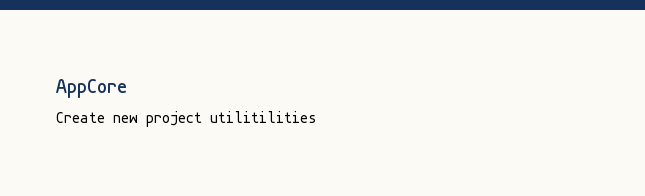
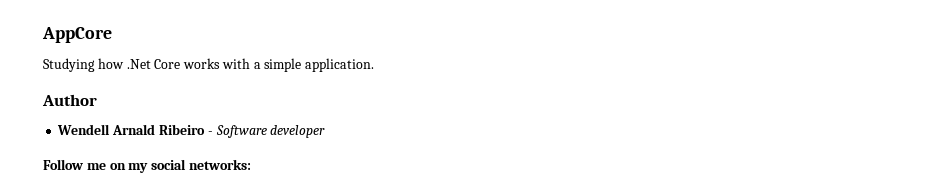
- Create new project utilitilities
+ Studying how .Net Core works with a simple application.
+ Author
+ Wendell Arnald Ribeiro - Software developer
+ Follow me on my social networks:

